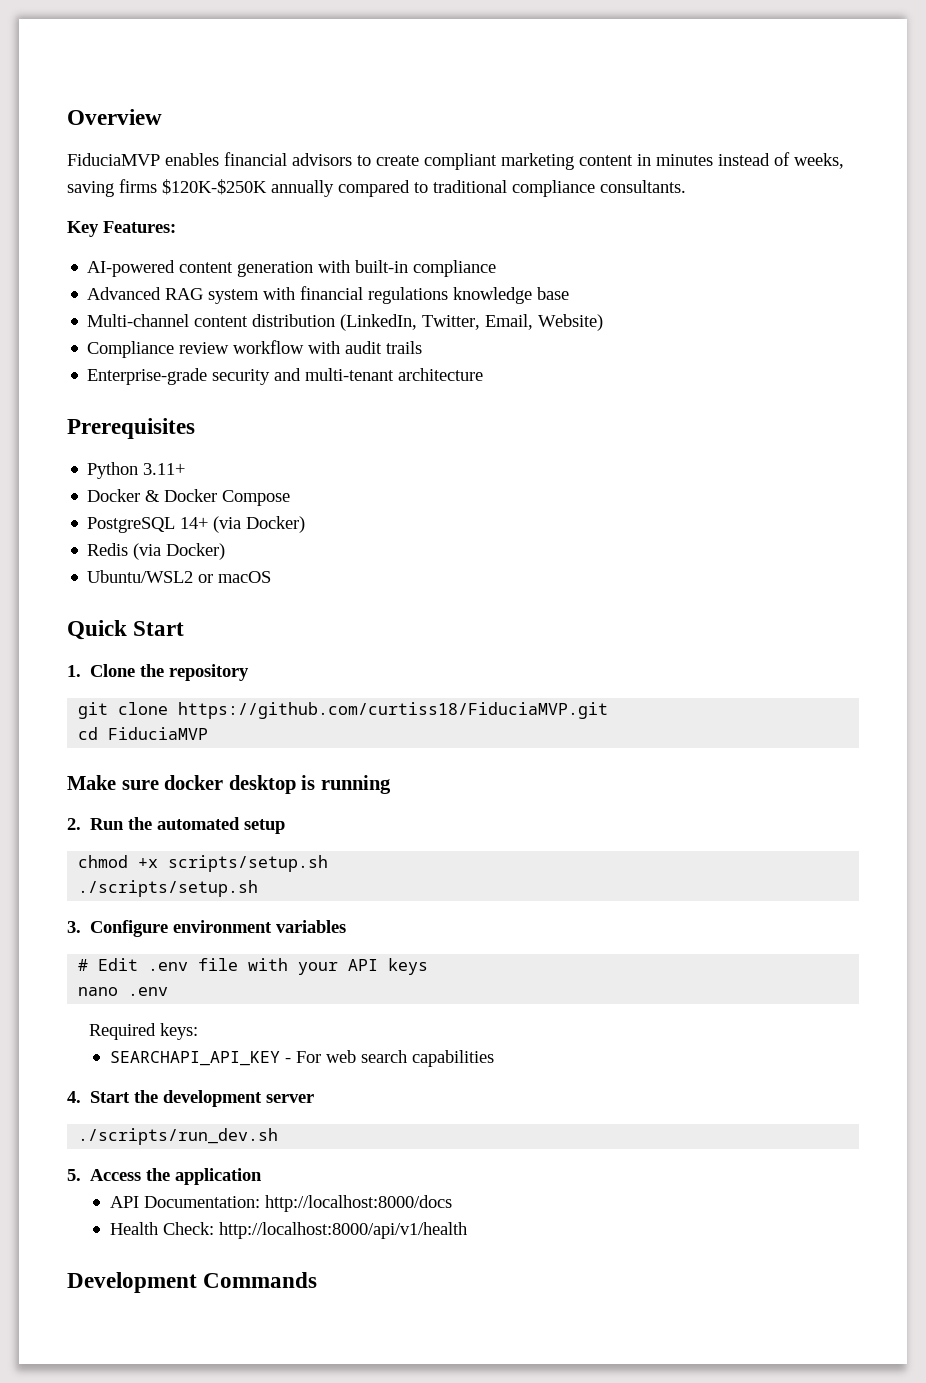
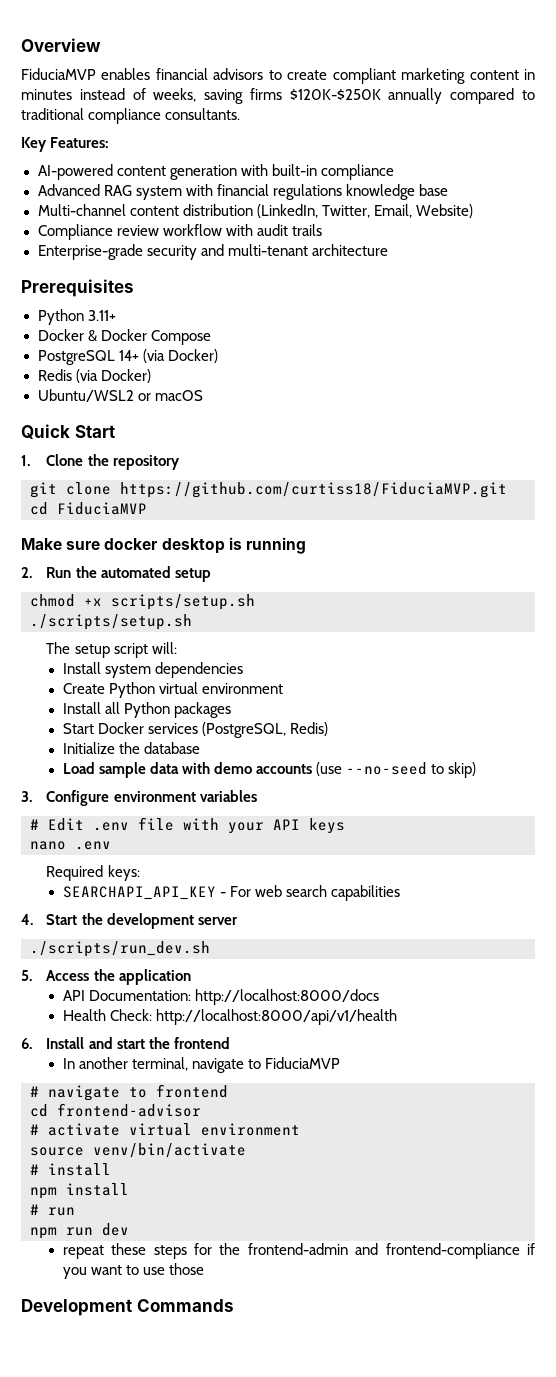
+ The setup script will:
+ Install system dependencies
+ Create Python virtual environment
+ Install all Python packages
+ Start Docker services (PostgreSQL, Redis)
+ Initialize the database
+ Load sample data with demo accounts (use --no-seed to skip)
+ 6. Install and start the frontend
+ In another terminal, navigate to FiduciaMVP
+ # navigate to frontend
+ cd frontend-advisor
+ # activate virtual environment
+ source venv/bin/activate
+ # install
+ npm install
+ # run
+ npm run dev
+ repeat these steps for the frontend-admin and frontend-compliance if you want to use those

